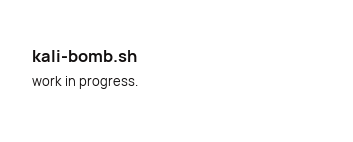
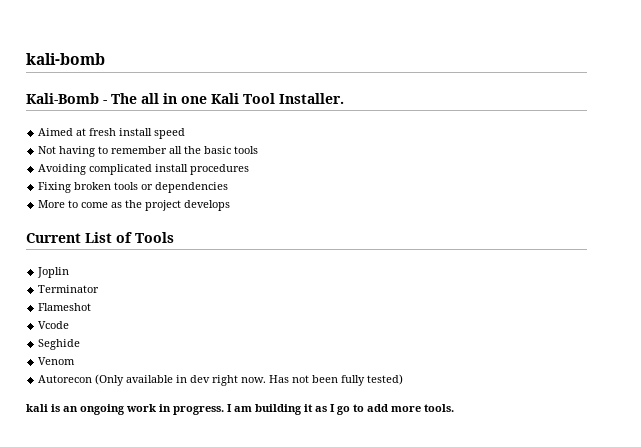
- kali-bomb.sh
- work in progress.
+ kali-bomb
+ Kali-Bomb - The all in one Kali Tool Installer.
+ Aimed at fresh install speed
+ Not having to remember all the basic tools
+ Avoiding complicated install procedures
+ Fixing broken tools or dependencies
+ More to come as the project develops
+ Current List of Tools
+ Joplin
+ Terminator
+ Flameshot
+ Vcode
+ Seghide
+ Venom
+ Autorecon (Only available in dev right now. Has not been fully tested)
+ kali is an ongoing work in progress. I am building it as I go to add more tools.

